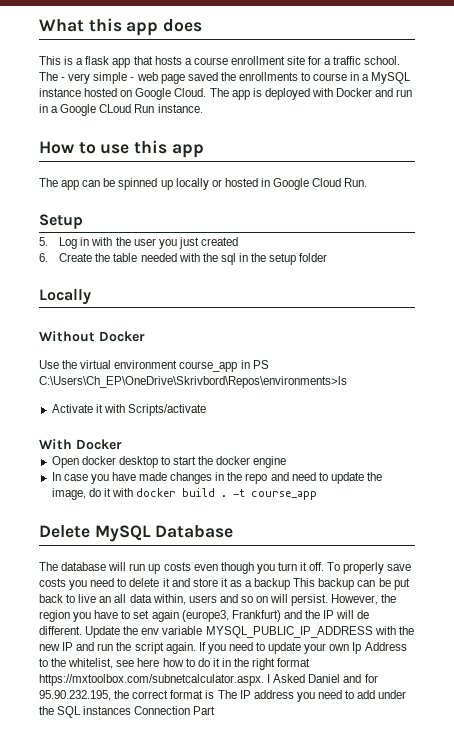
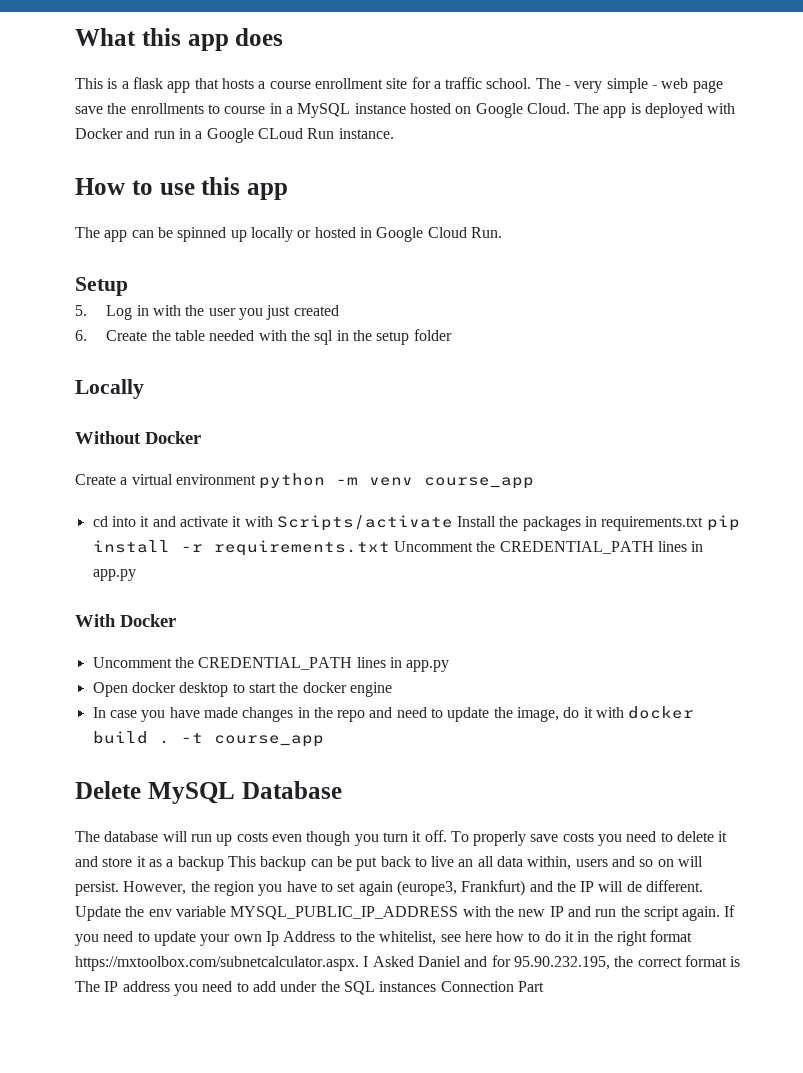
- The - very simple - web page saved the enrollments to course in a MySQL instance hosted on Google Cloud.
+ The - very simple - web page save the enrollments to course in a MySQL instance hosted on Google Cloud.
- Use the virtual environment course_app in PS C:\Users\Ch_EP\OneDrive\Skrivbord\Repos\environments>ls
- Activate it with Scripts/activate
+ Create a virtual environment python -m venv course_app
+ cd into it and activate it with Scripts/activate Install the packages in requirements.txt pip install -r requirements.txt Uncomment the CREDENTIAL_PATH lines in app.py
  With Docker
+ Uncomment the CREDENTIAL_PATH lines in app.py

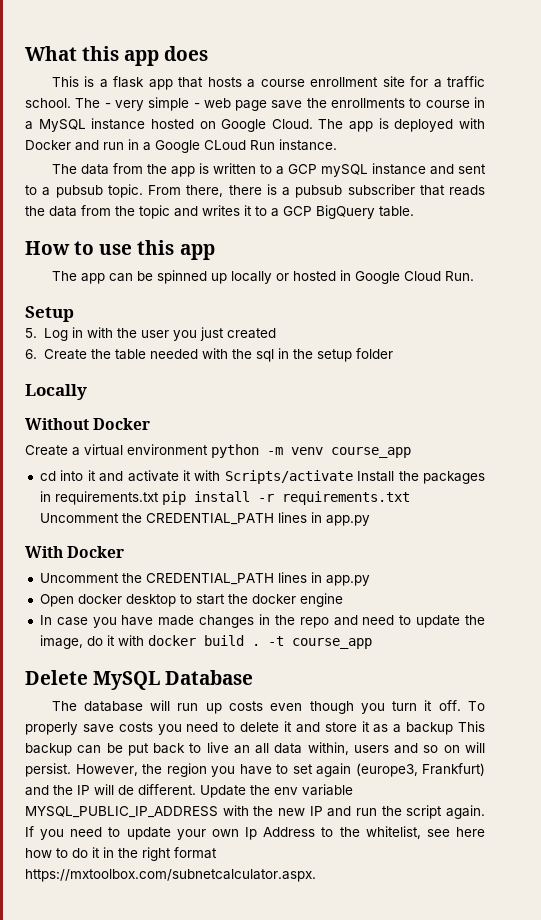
+ The data from the app is written to a GCP mySQL instance and sent to a pubsub topic. From there, there is a pubsub subscriber that reads the data from the topic and writes it to a GCP BigQuery table.
- If you need to update your own Ip Address to the whitelist, see here how to do it in the right format https://mxtoolbox.com/subnetcalculator.aspx. I Asked Daniel and for 95.90.232.195, the correct format is The IP address you need to add under the SQL instances Connection Part
+ If you need to update your own Ip Address to the whitelist, see here how to do it in the right format https://mxtoolbox.com/subnetcalculator.aspx.

